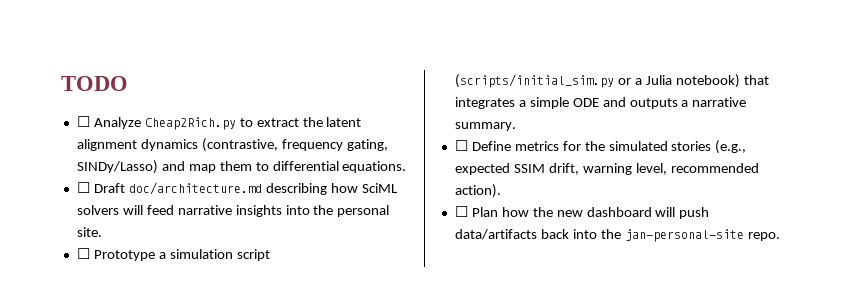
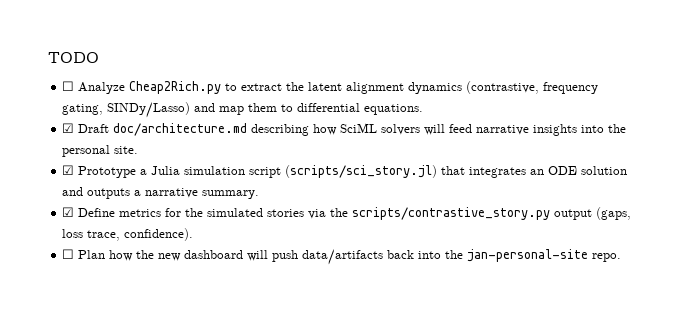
- ☐ Draft doc/architecture.md describing how SciML solvers will feed narrative insights into the personal site.
+ ☑ Draft doc/architecture.md describing how SciML solvers will feed narrative insights into the personal site.
- ☐ Prototype a simulation script (scripts/initial_sim.py or a Julia notebook) that integrates a simple ODE and outputs a narrative summary.
+ ☑ Prototype a Julia simulation script (scripts/sci_story.jl) that integrates an ODE solution and outputs a narrative summary.
- ☐ Define metrics for the simulated stories (e.g., expected SSIM drift, warning level, recommended action).
+ ☑ Define metrics for the simulated stories via the scripts/contrastive_story.py output (gaps, loss trace, confidence).

